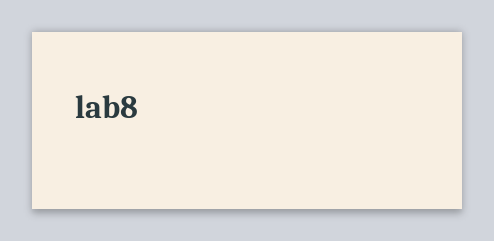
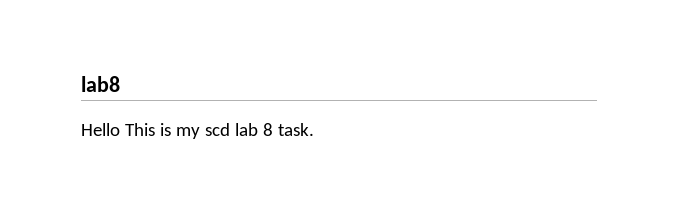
+ Hello This is my scd lab 8 task.

